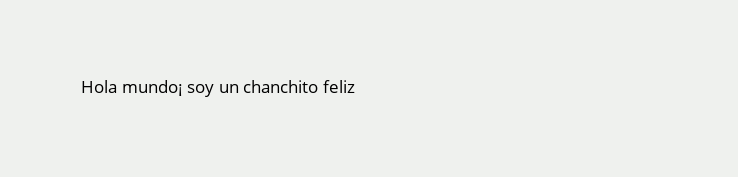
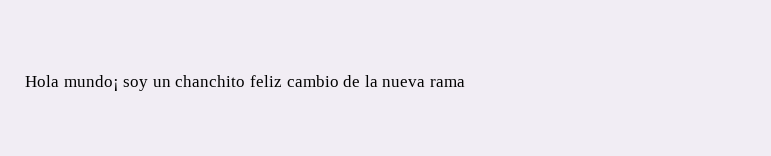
- Hola mundo¡ soy un chanchito feliz
+ Hola mundo¡ soy un chanchito feliz cambio de la nueva rama

